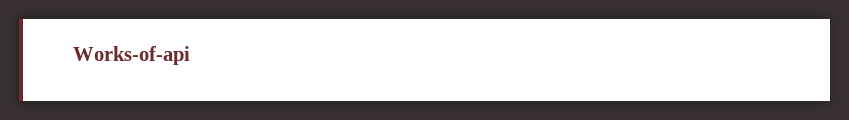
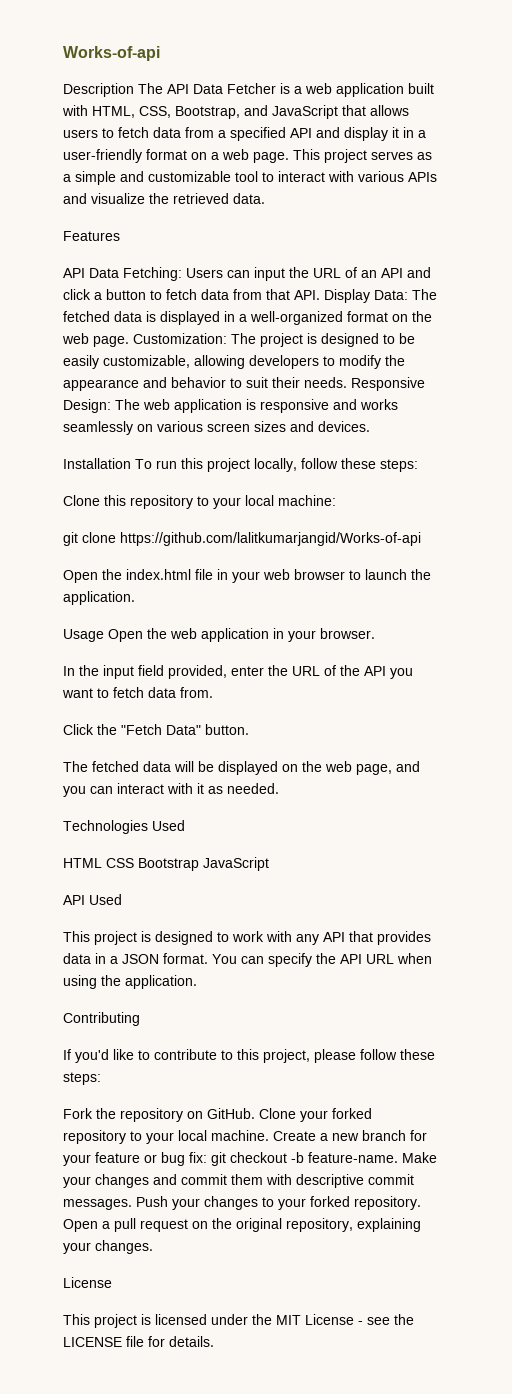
+ Description The API Data Fetcher is a web application built with HTML, CSS, Bootstrap, and JavaScript that allows users to fetch data from a specified API and display it in a user-friendly format on a web page. This project serves as a simple and customizable tool to interact with various APIs and visualize the retrieved data.
+ Features
+ API Data Fetching: Users can input the URL of an API and click a button to fetch data from that API. Display Data: The fetched data is displayed in a well-organized format on the web page. Customization: The project is designed to be easily customizable, allowing developers to modify the appearance and behavior to suit their needs. Responsive Design: The web application is responsive and works seamlessly on various screen sizes and devices.
+ Installation To run this project locally, follow these steps:
+ Clone this repository to your local machine:
+ git clone https://github.com/lalitkumarjangid/Works-of-api
+ Open the index.html file in your web browser to launch the application.
+ Usage Open the web application in your browser.
+ In the input field provided, enter the URL of the API you want to fetch data from.
+ Click the "Fetch Data" button.
+ The fetched data will be displayed on the web page, and you can interact with it as needed.
+ Technologies Used
+ HTML CSS Bootstrap JavaScript
+ API Used
+ This project is designed to work with any API that provides data in a JSON format. You can specify the API URL when using the application.
+ Contributing
+ If you'd like to contribute to this project, please follow these steps:
+ Fork the repository on GitHub. Clone your forked repository to your local machine. Create a new branch for your feature or bug fix: git checkout -b feature-name. Make your changes and commit them with descriptive commit messages. Push your changes to your forked repository. Open a pull request on the original repository, explaining your changes.
+ License
+ This project is licensed under the MIT License - see the LICENSE file for details.

